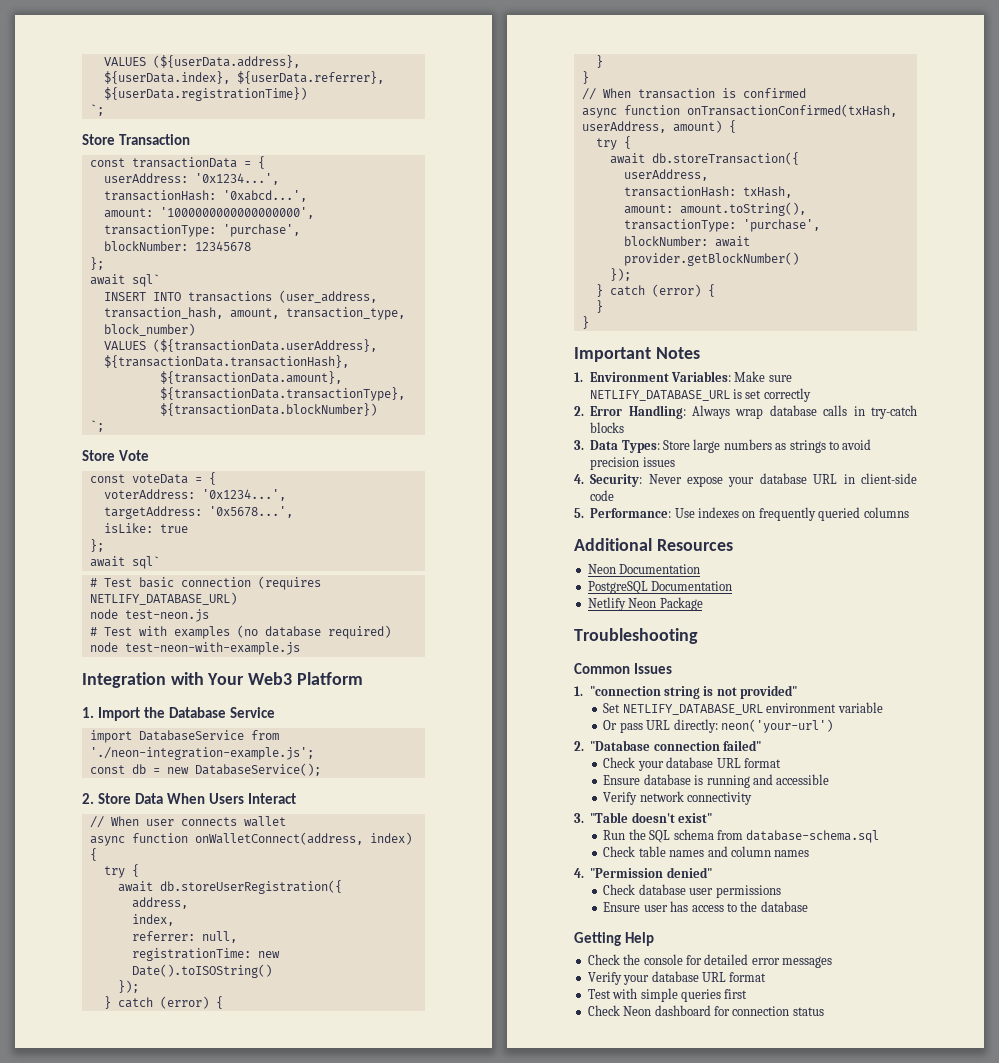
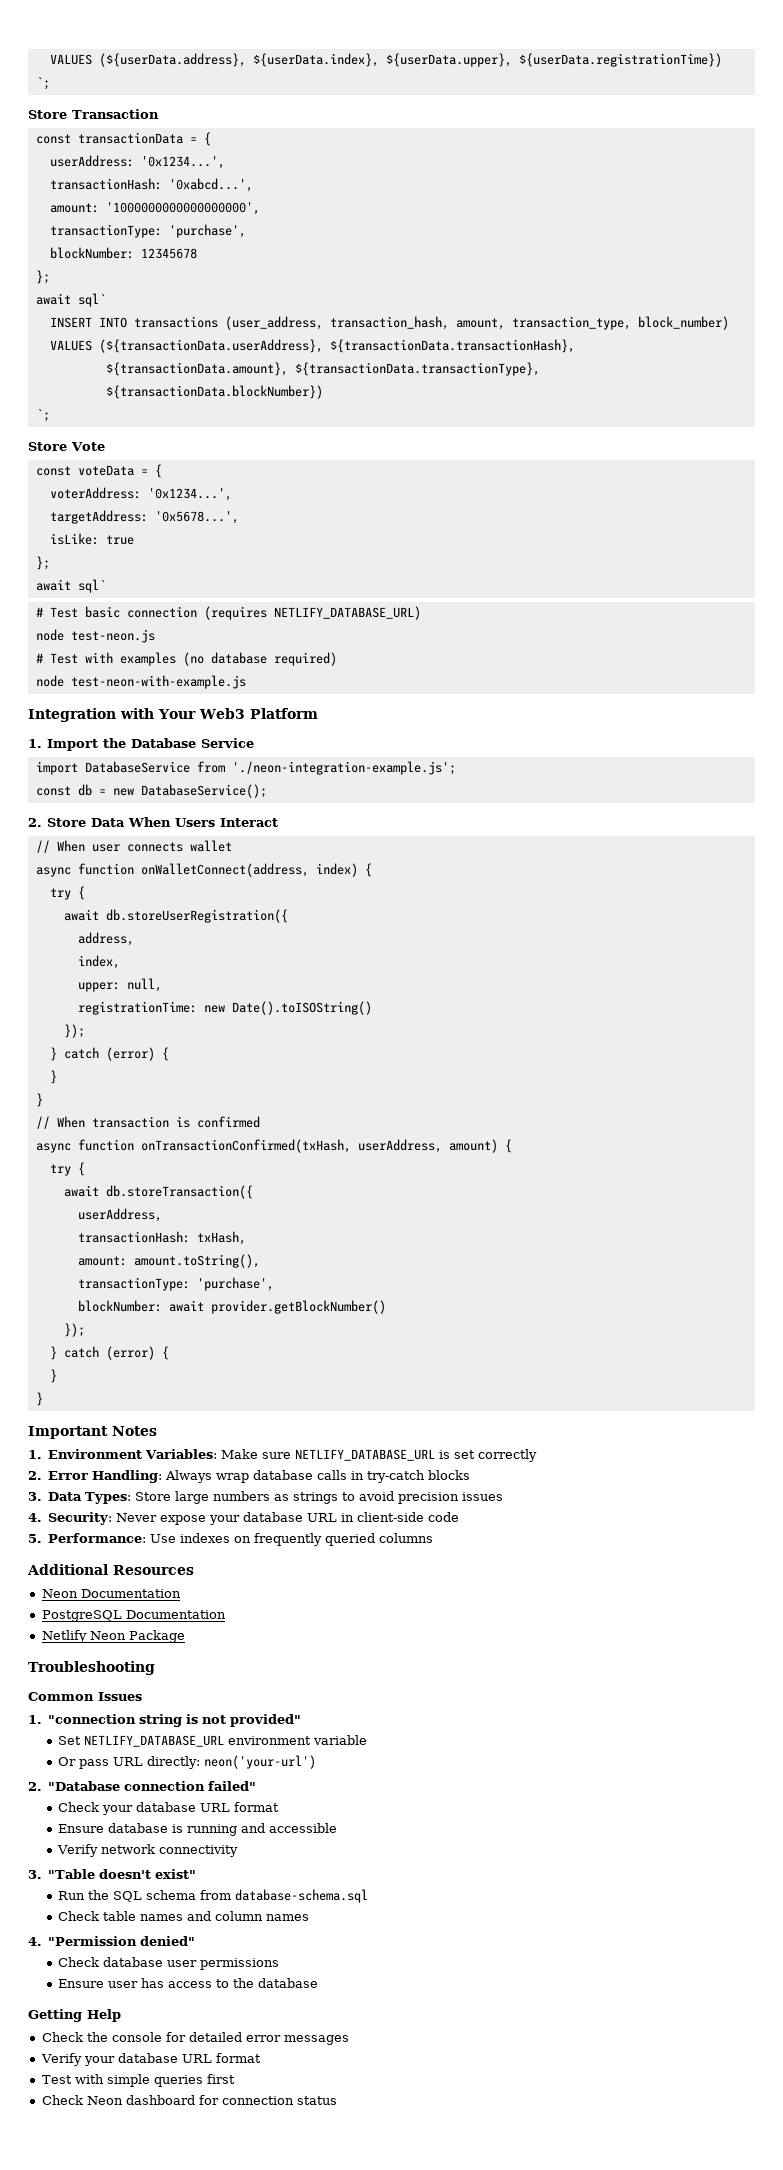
- VALUES (${userData.address}, ${userData.index}, ${userData.referrer}, ${userData.registrationTime})
+ VALUES (${userData.address}, ${userData.index}, ${userData.upper}, ${userData.registrationTime})
- referrer: null,
+ upper: null,

